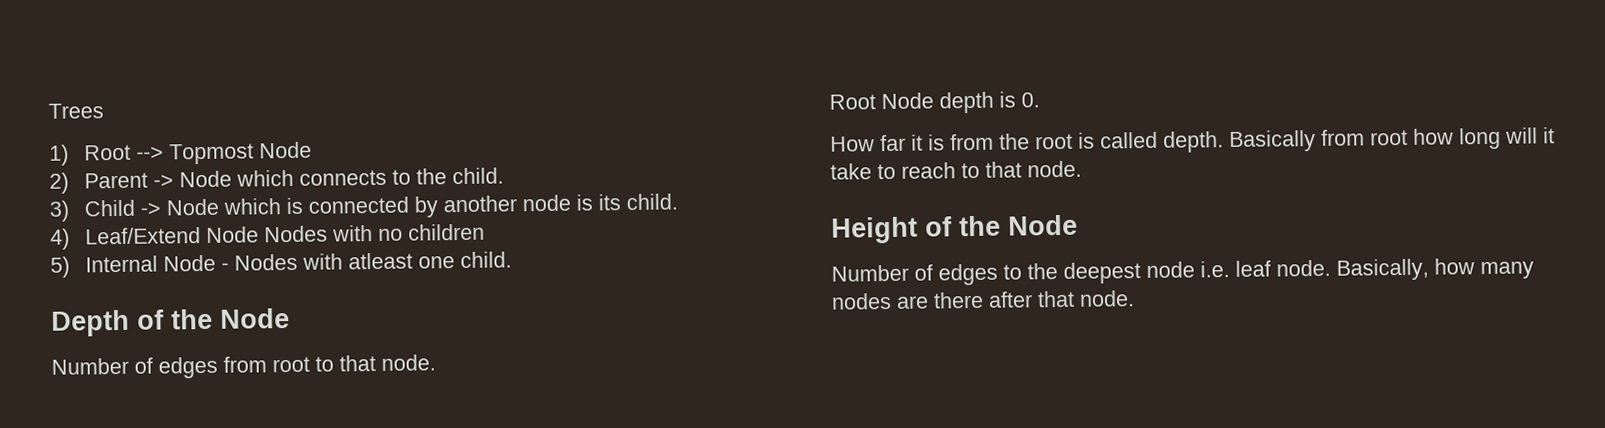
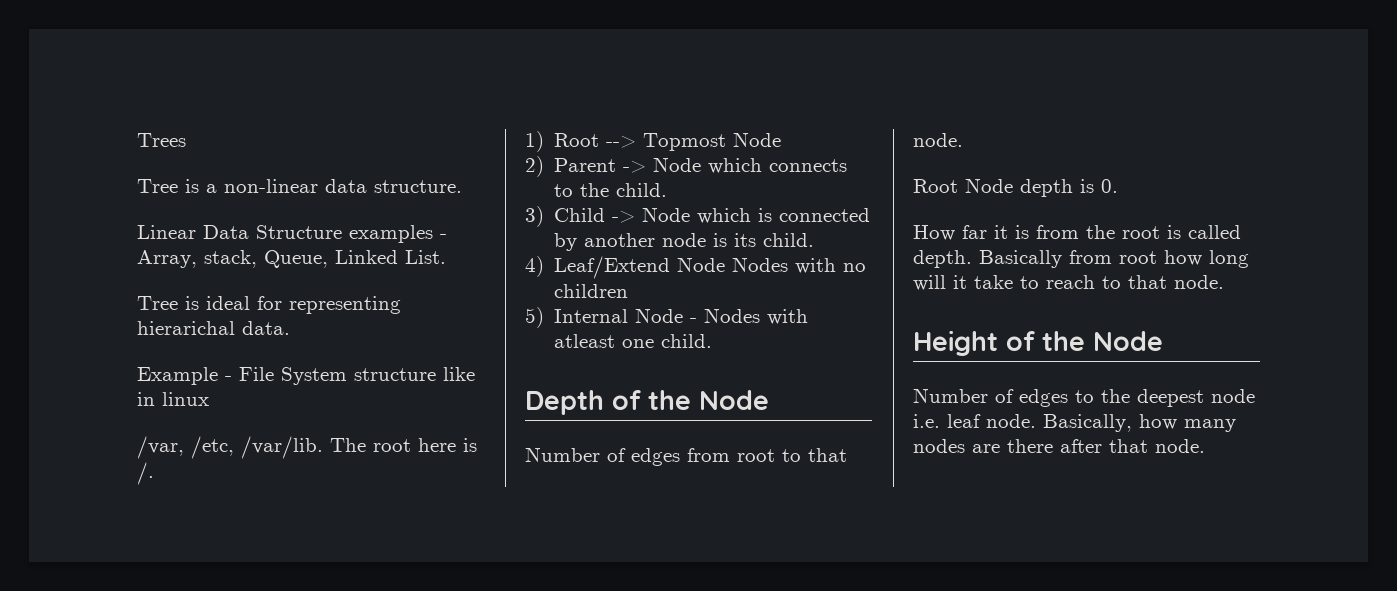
+ Tree is a non-linear data structure.
+ Linear Data Structure examples - Array, stack, Queue, Linked List.
+ Tree is ideal for representing hierarichal data.
+ Example - File System structure like in linux
+ /var, /etc, /var/lib. The root here is /.

